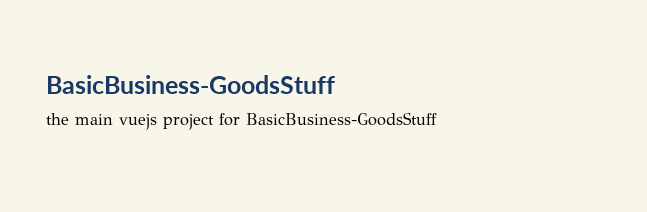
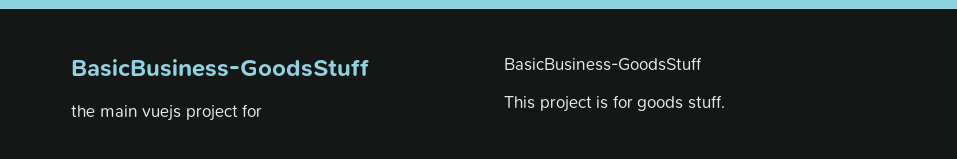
+ This project is for goods stuff.

